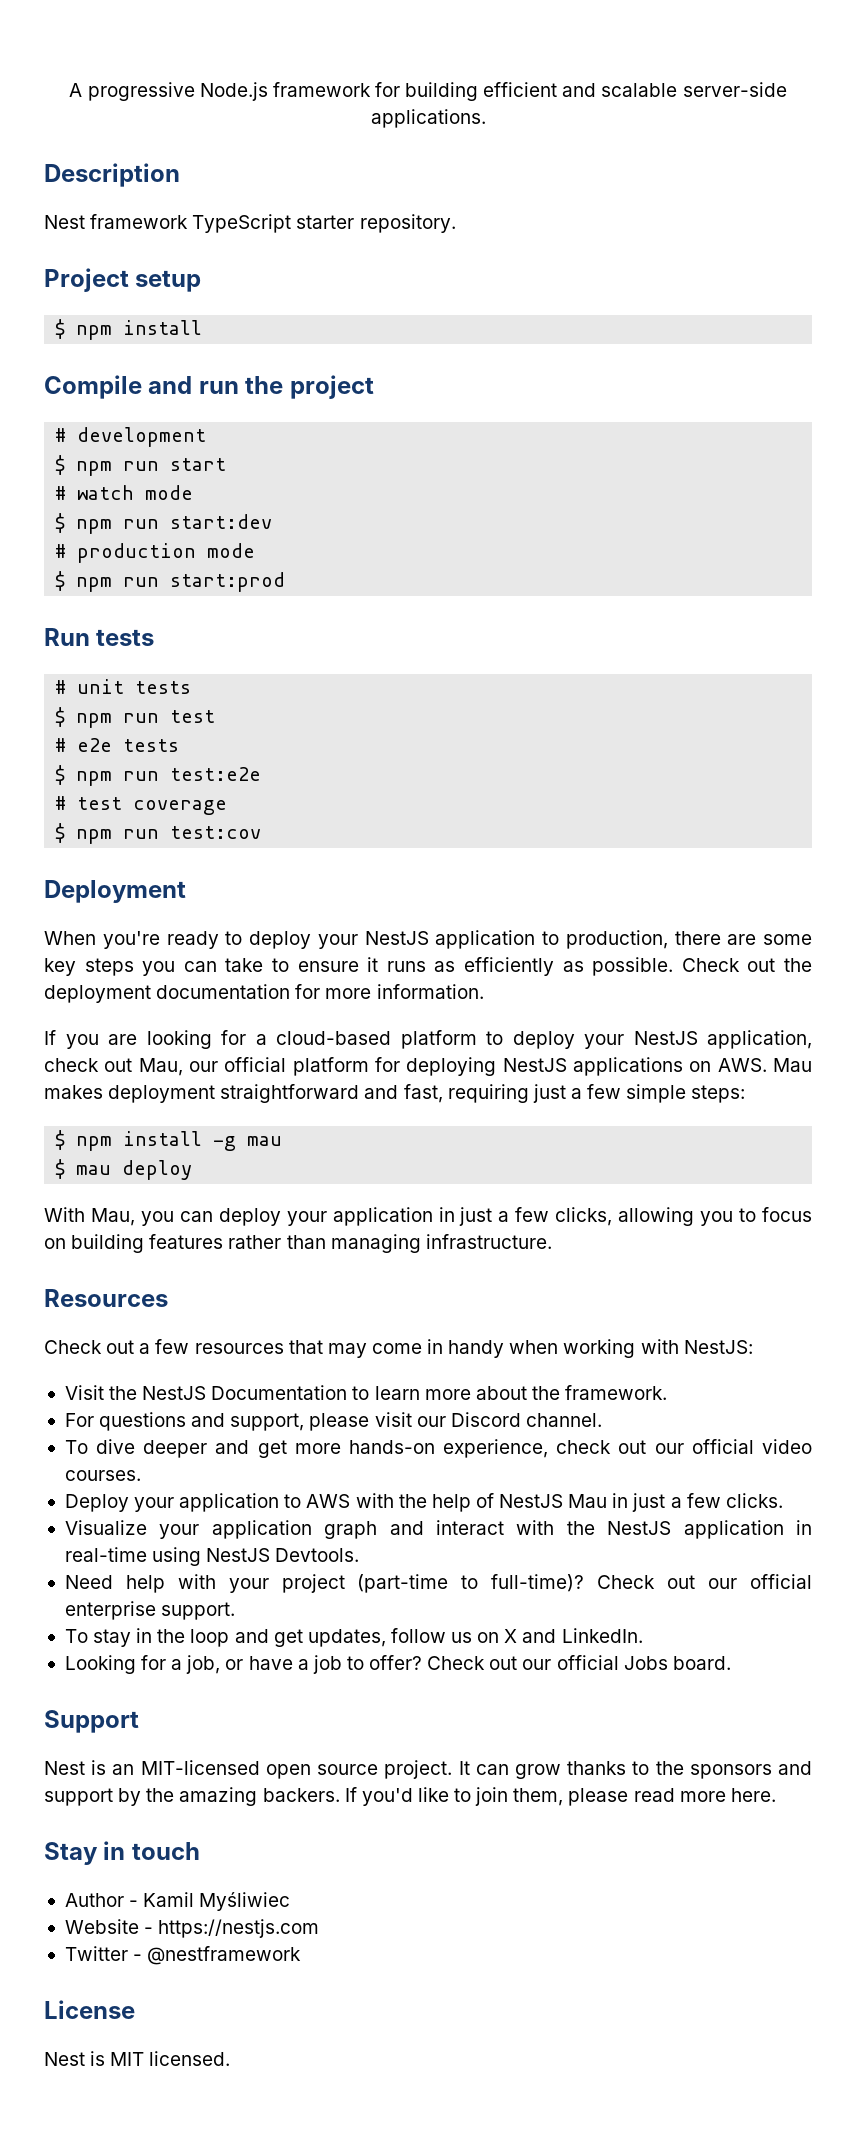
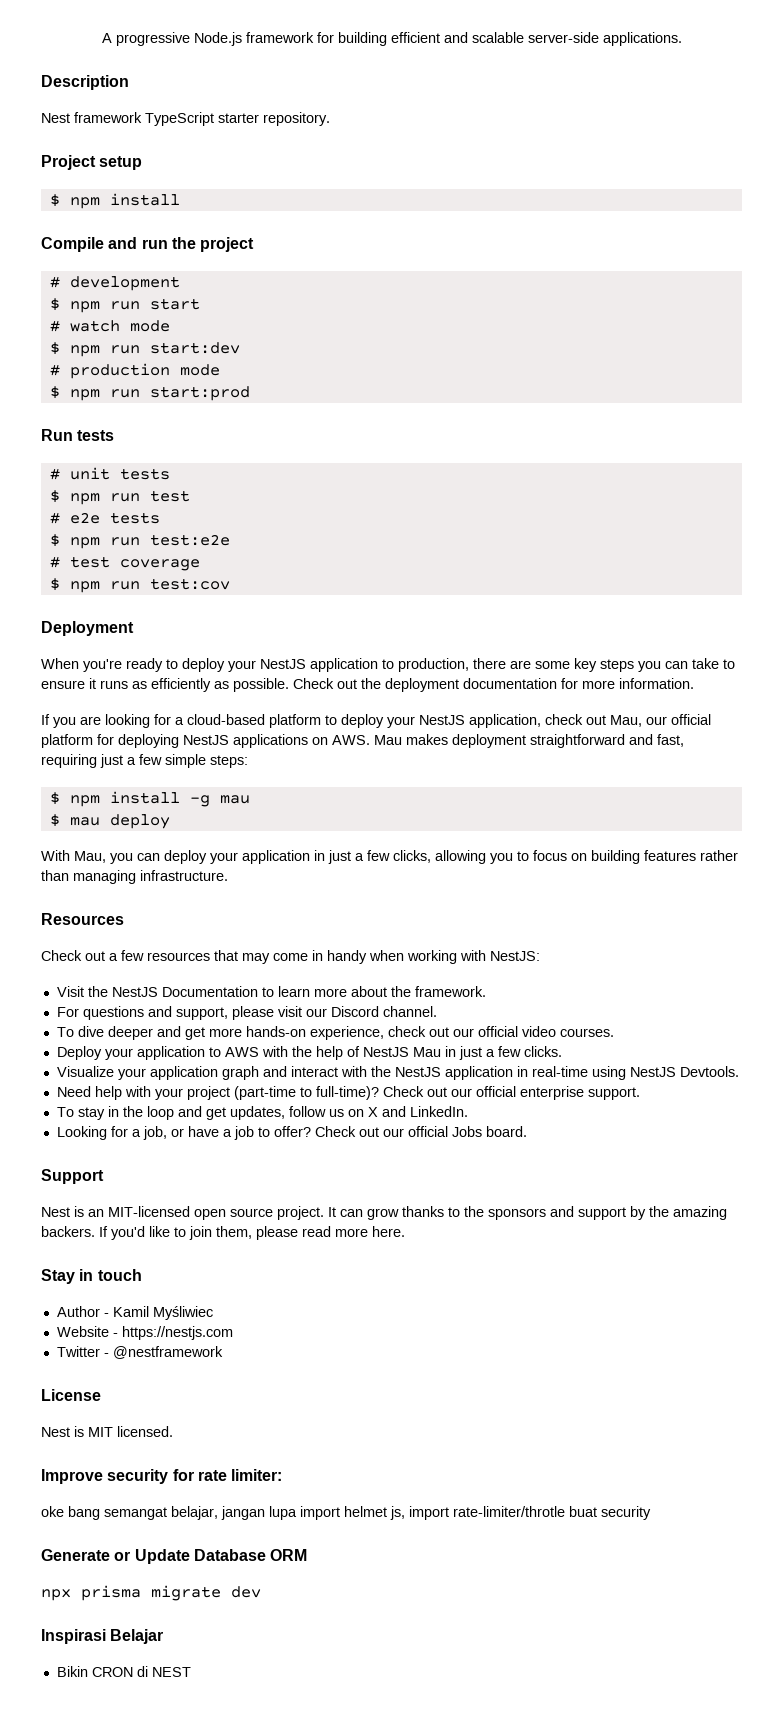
+ Improve security for rate limiter:
+ oke bang semangat belajar, jangan lupa import helmet js, import rate-limiter/throtle buat security
+ Generate or Update Database ORM
+ npx prisma migrate dev
+ Inspirasi Belajar
+ Bikin CRON di NEST

